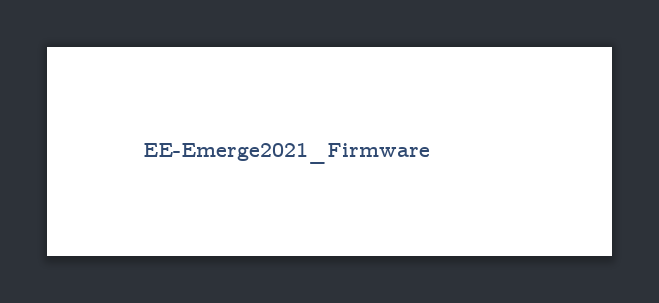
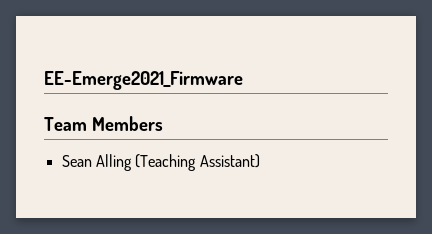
+ Team Members
+ Sean Alling (Teaching Assistant)

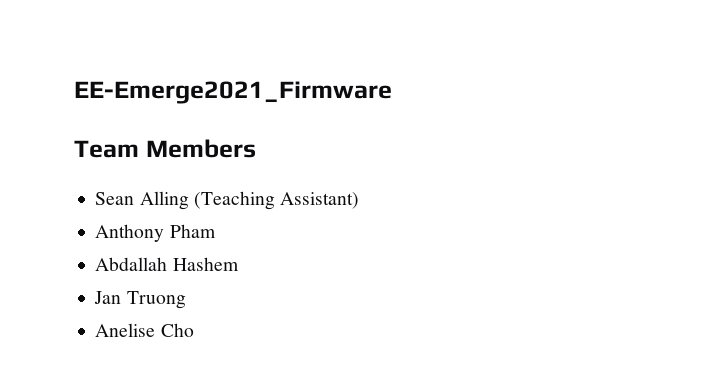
+ Anthony Pham
+ Abdallah Hashem
+ Jan Truong
+ Anelise Cho

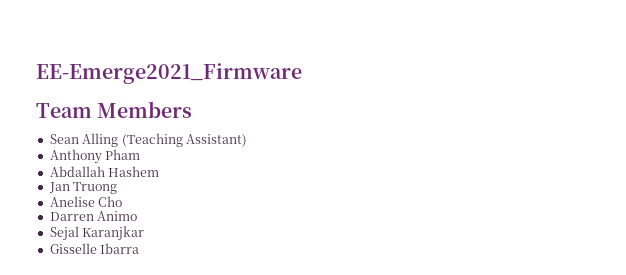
+ Darren Animo
+ Sejal Karanjkar
+ Gisselle Ibarra

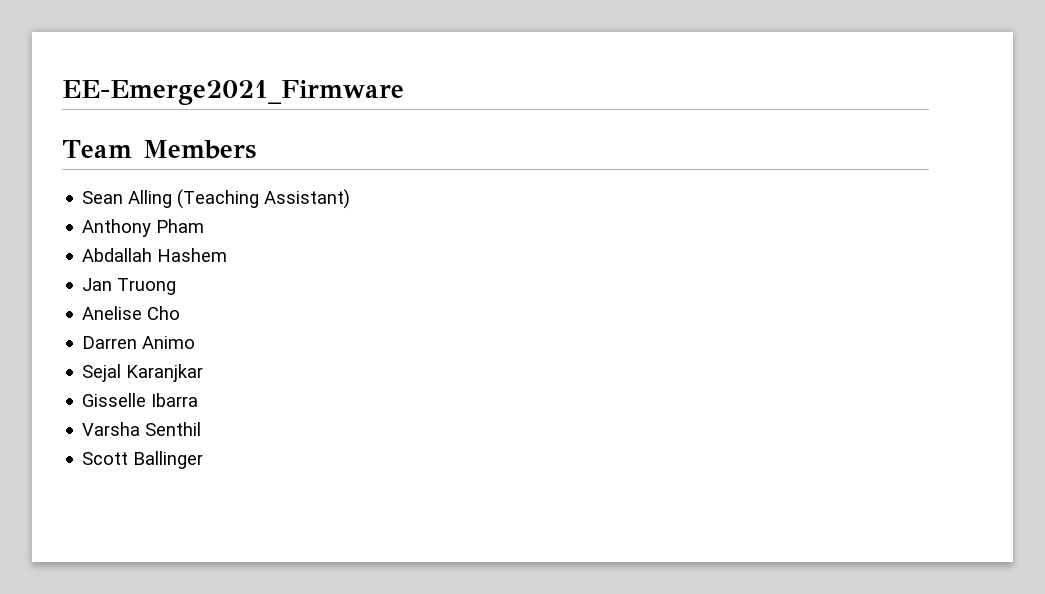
+ Varsha Senthil
+ Scott Ballinger

